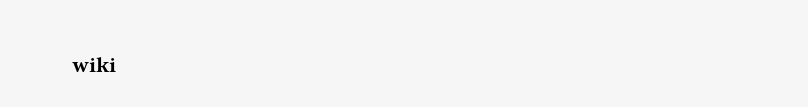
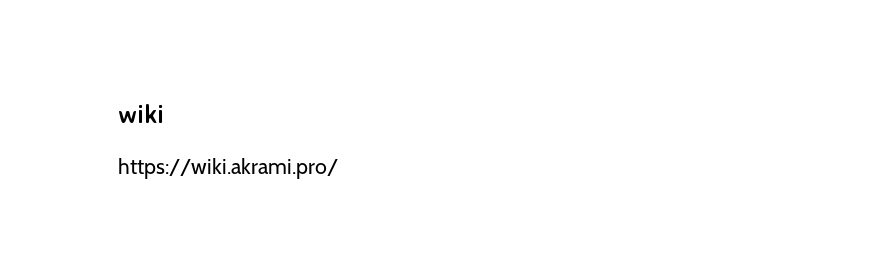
+ https://wiki.akrami.pro/

